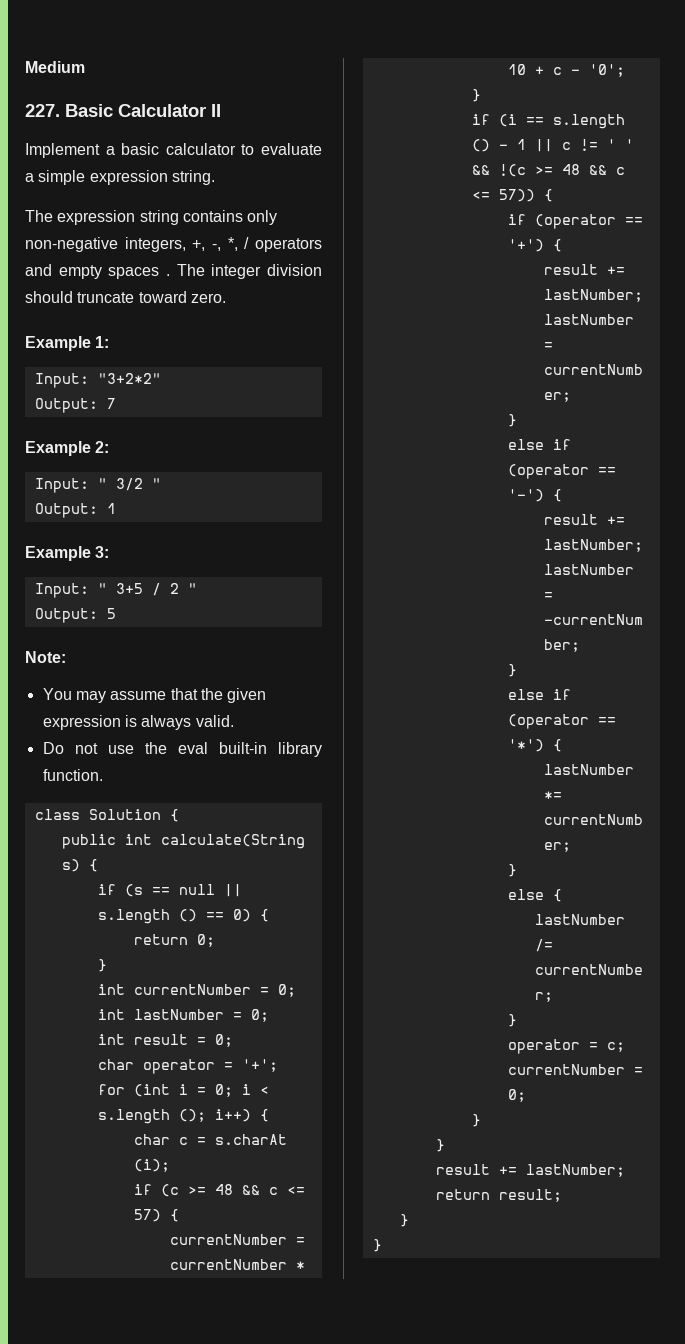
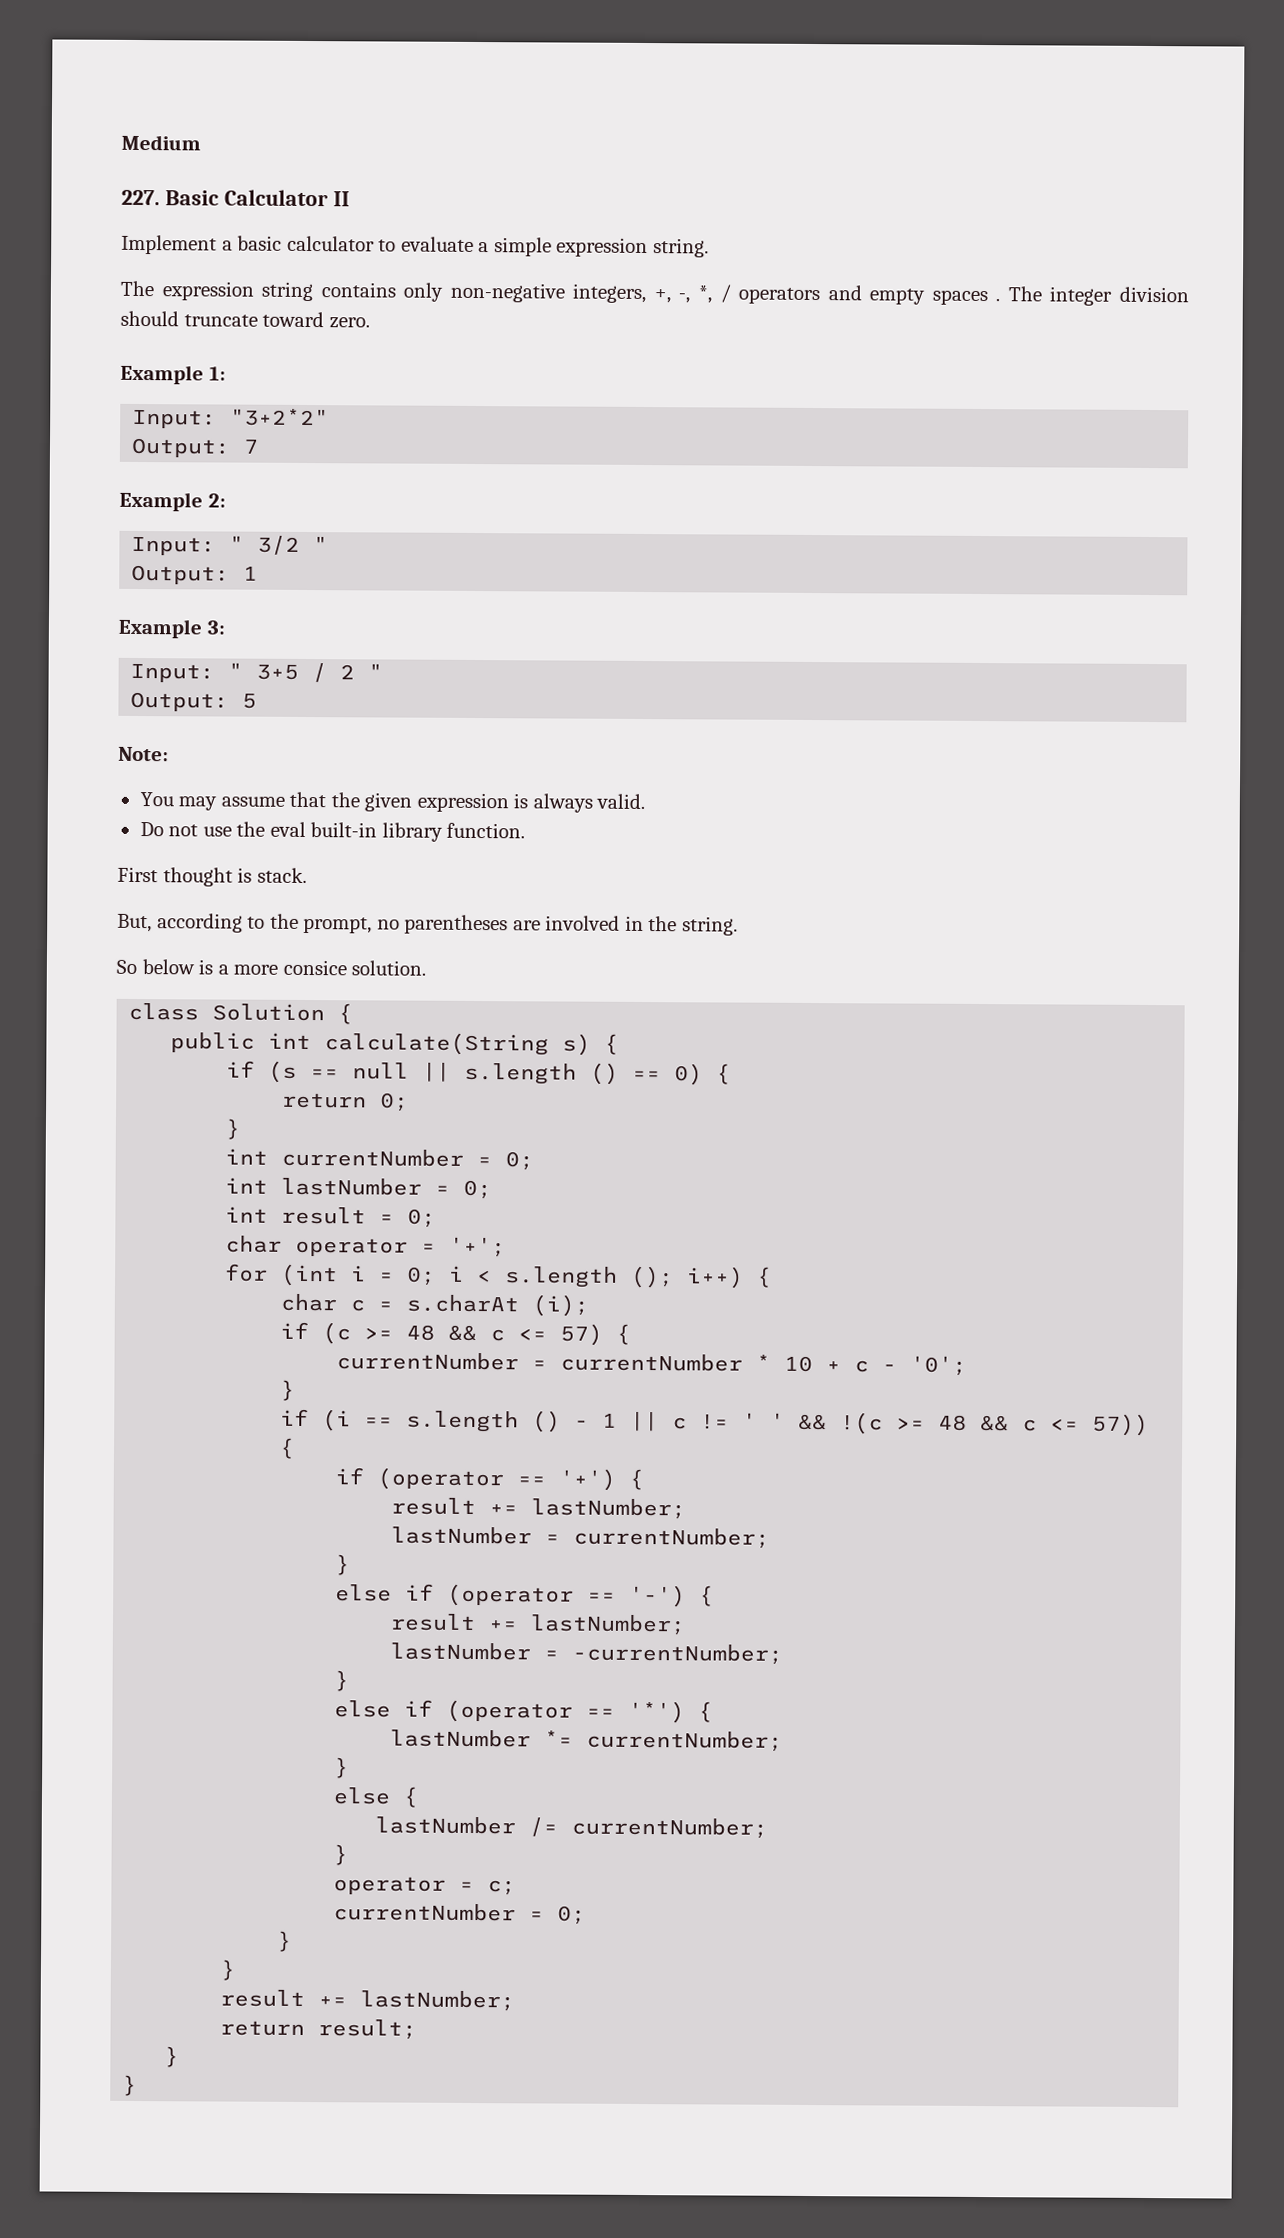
+ First thought is stack.
+ But, according to the prompt, no parentheses are involved in the string.
+ So below is a more consice solution.

